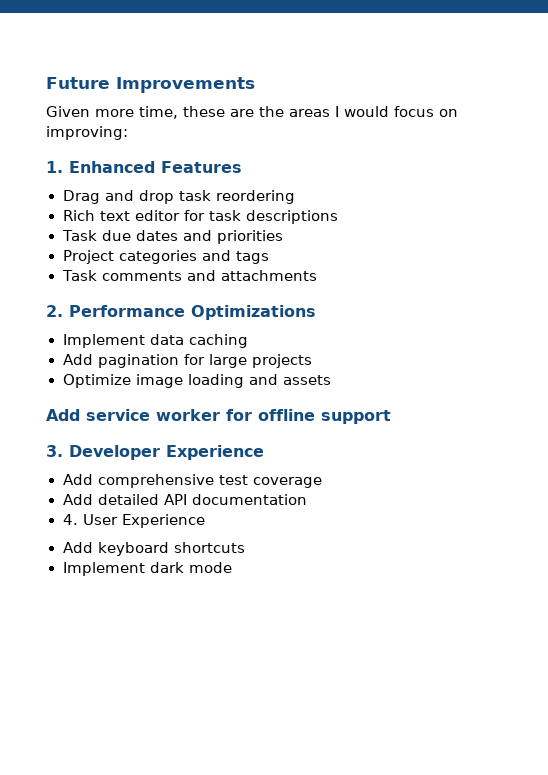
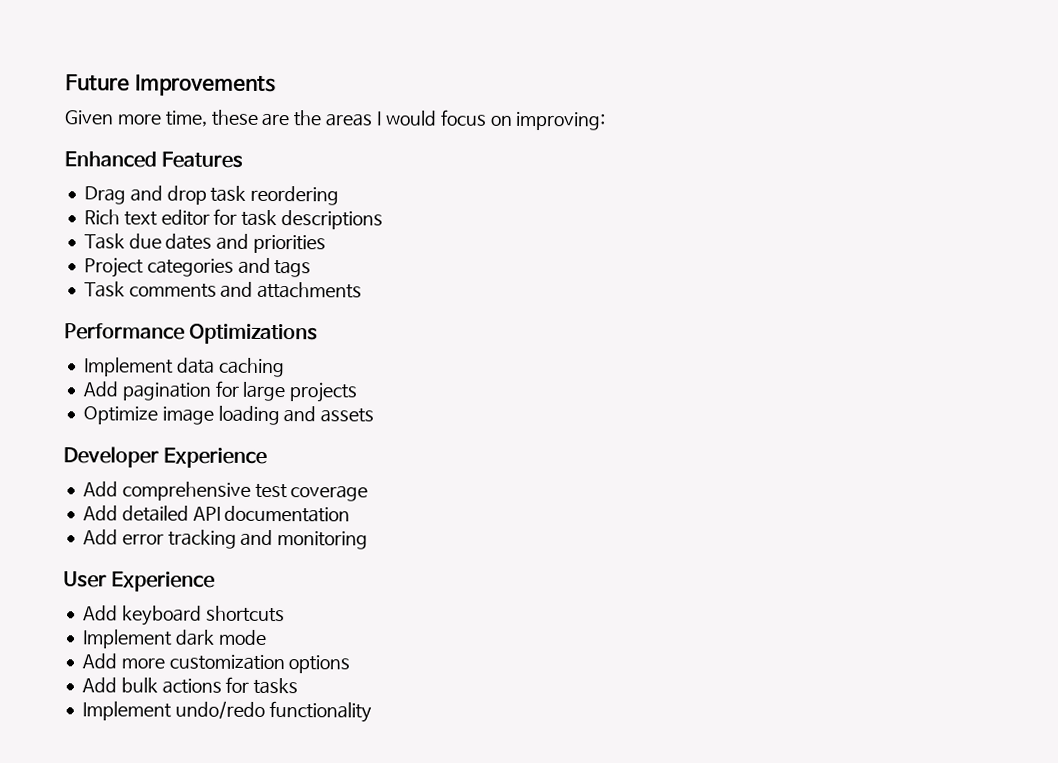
- 1. Enhanced Features
+ Enhanced Features
- 2. Performance Optimizations
+ Performance Optimizations
- Add service worker for offline support
- 3. Developer Experience
+ Developer Experience
- 4. User Experience
+ Add error tracking and monitoring
+ User Experience
+ Add more customization options
+ Add bulk actions for tasks
+ Implement undo/redo functionality

